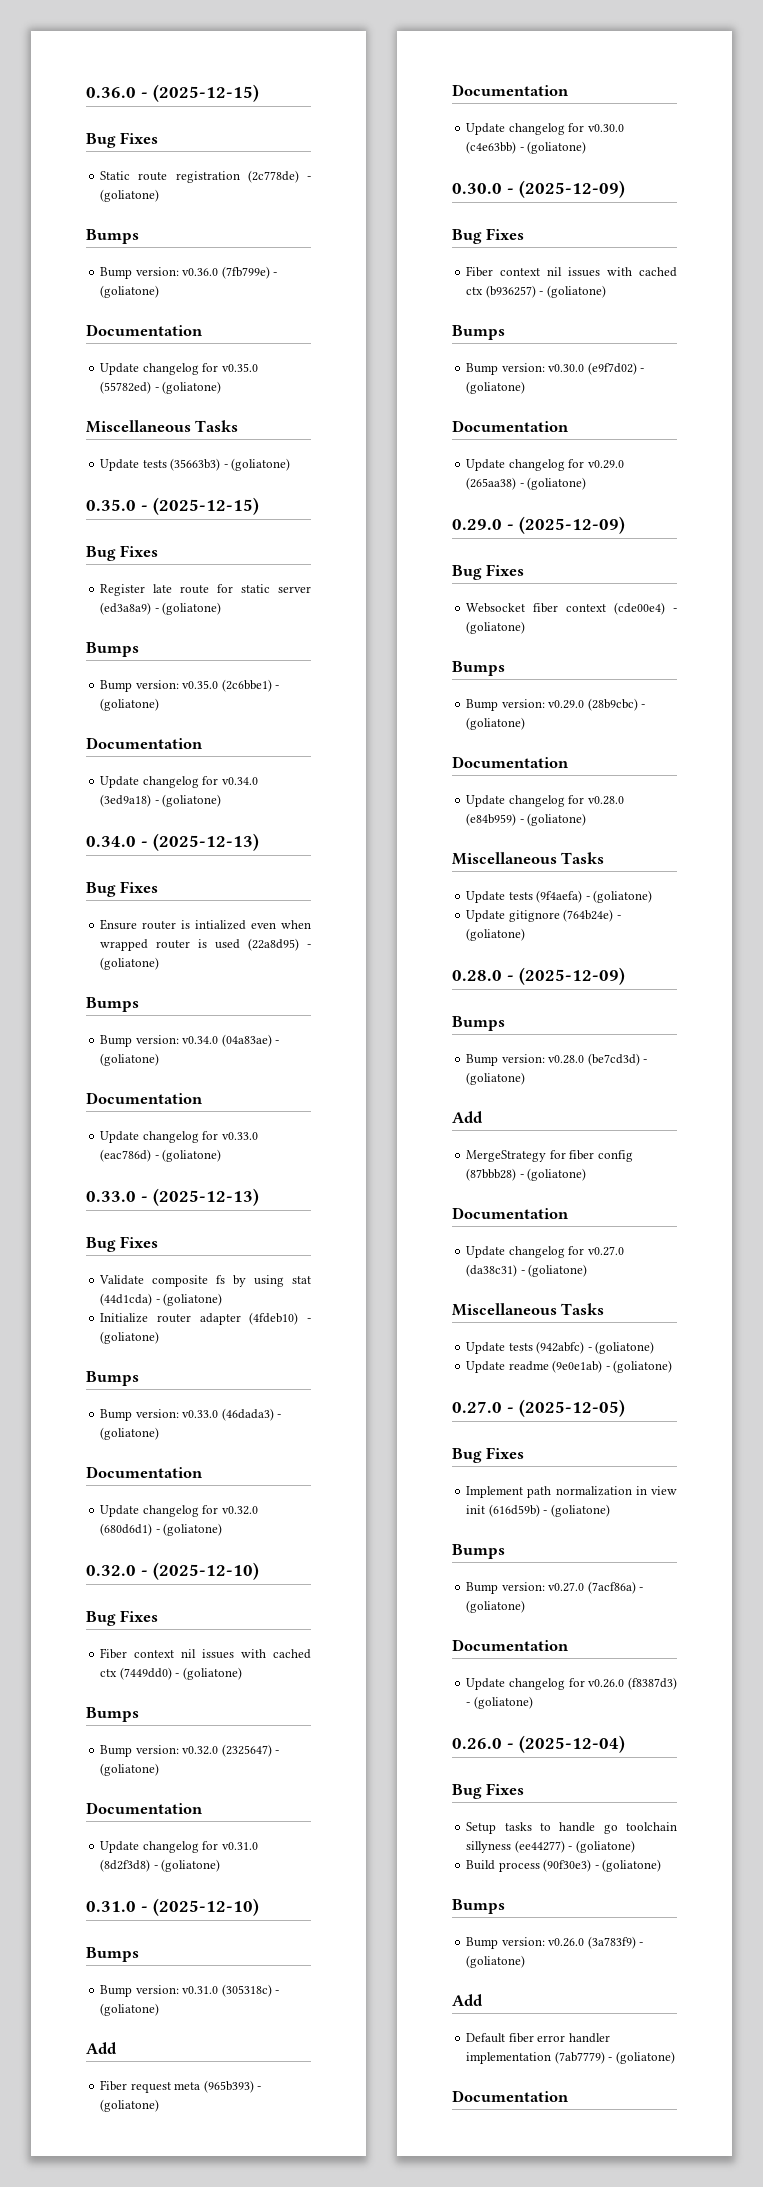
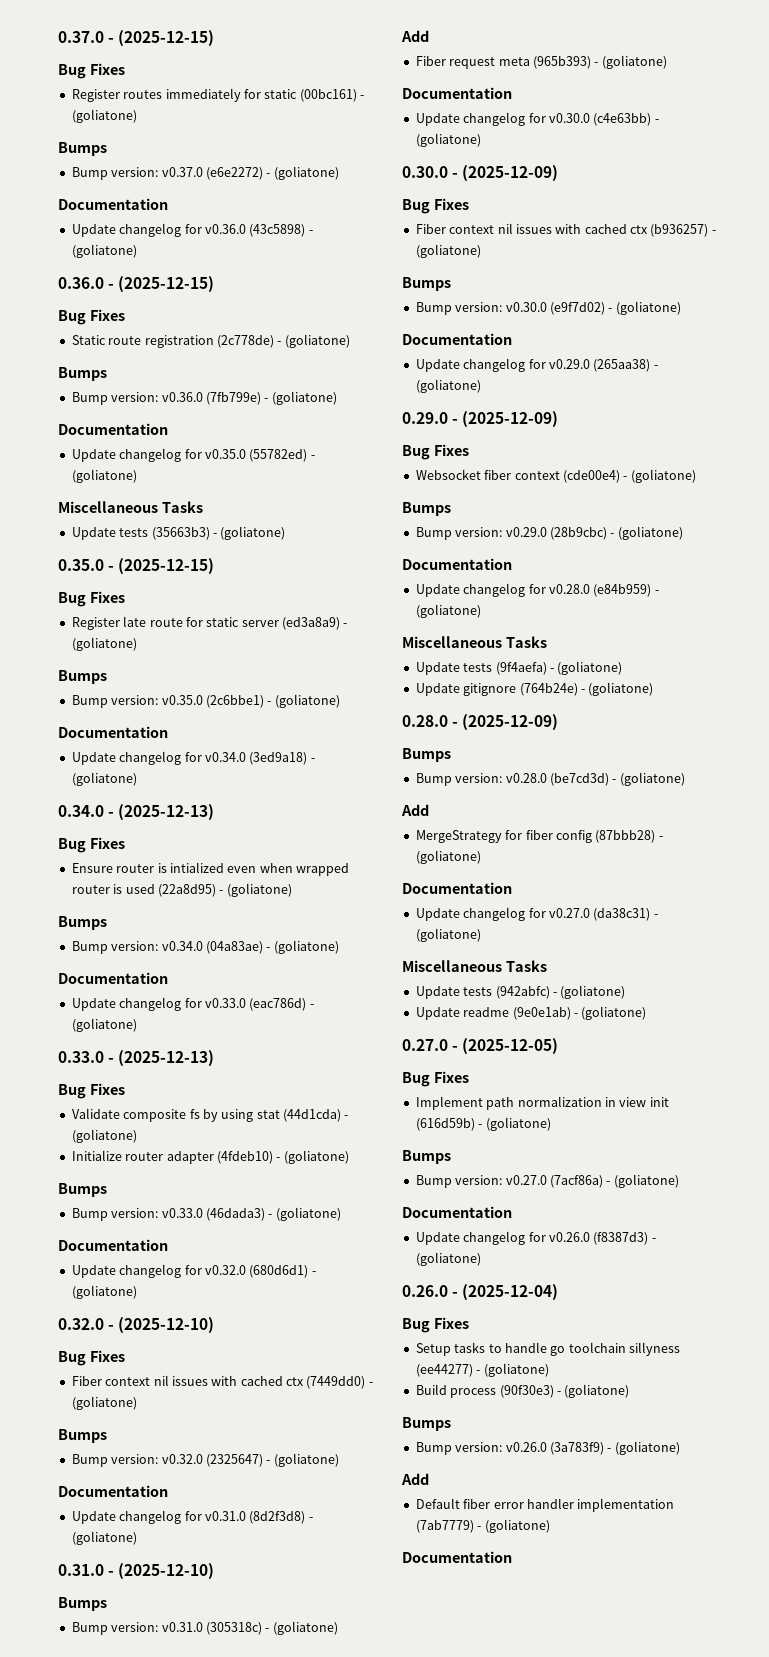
+ 0.37.0 - (2025-12-15)
+ Bug Fixes
+ Register routes immediately for static (00bc161) - (goliatone)
+ Bumps
+ Bump version: v0.37.0 (e6e2272) - (goliatone)
+ Documentation
+ Update changelog for v0.36.0 (43c5898) - (goliatone)

